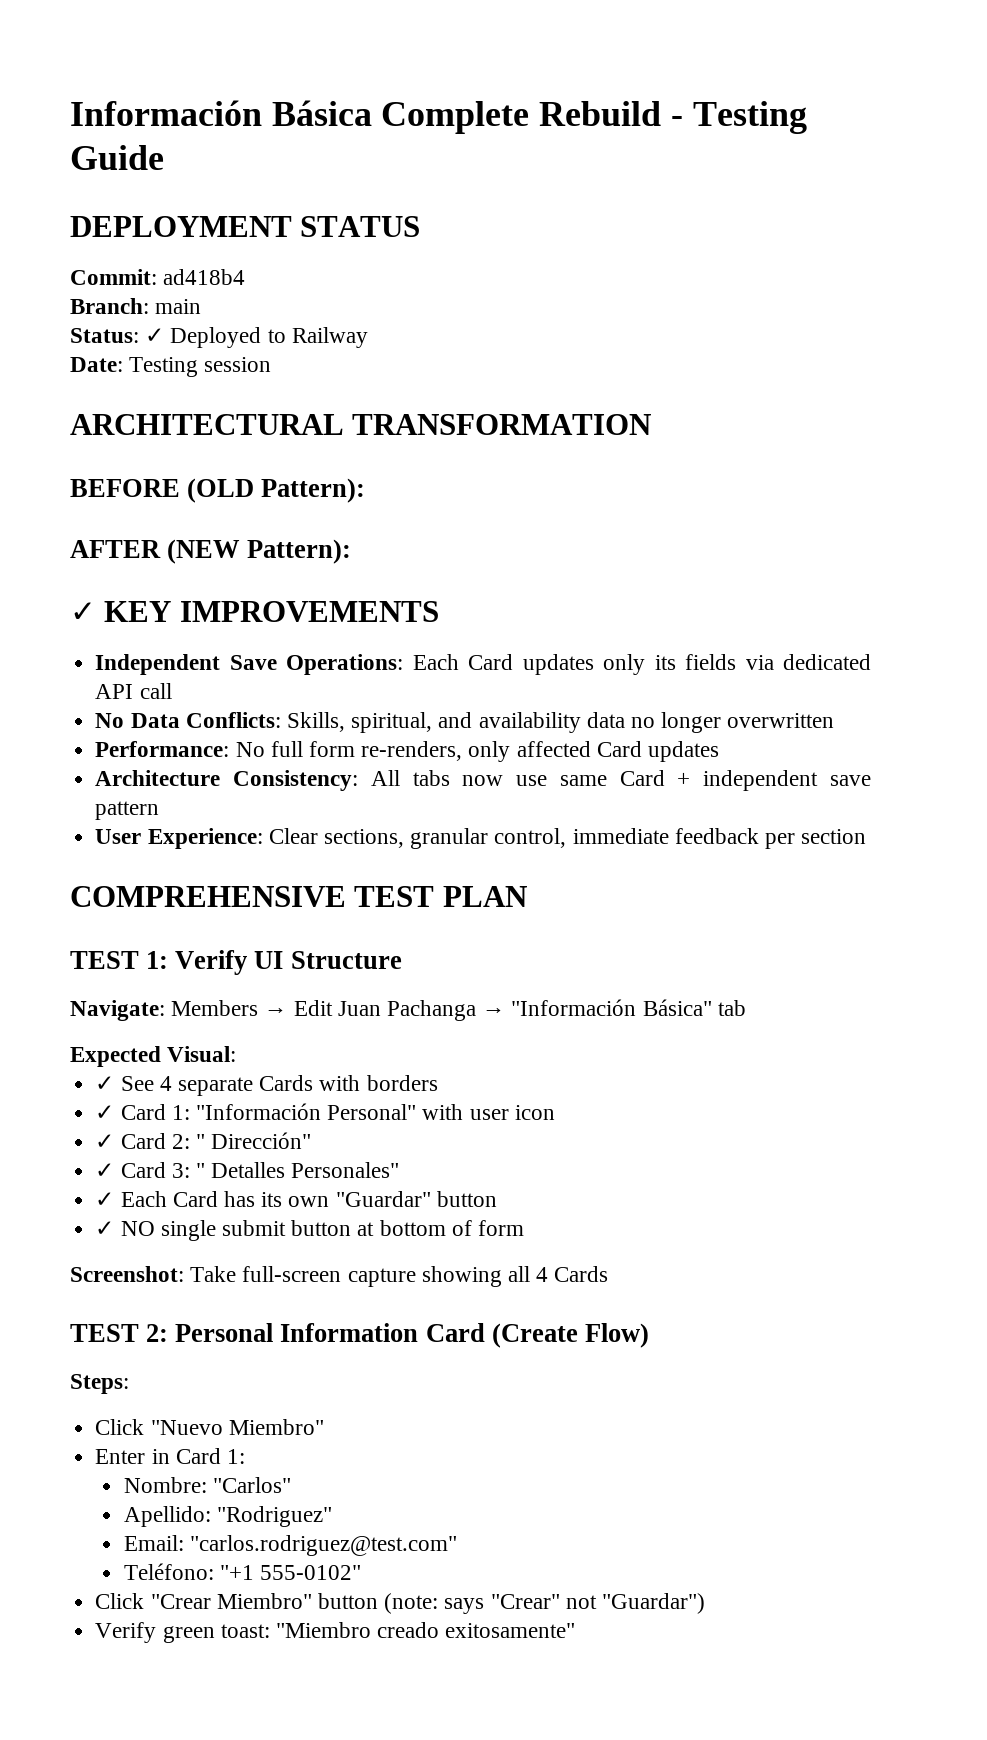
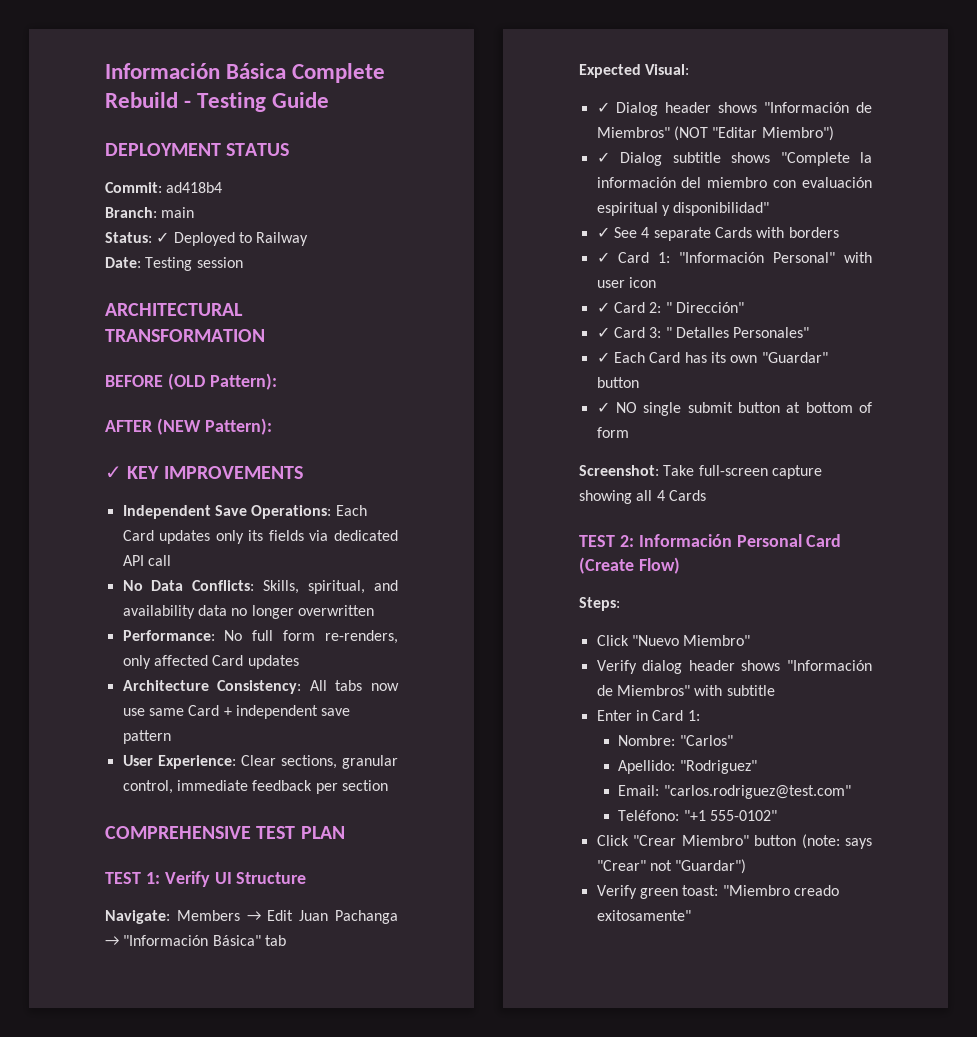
+ ✓ Dialog header shows "Información de Miembros" (NOT "Editar Miembro")
+ ✓ Dialog subtitle shows "Complete la información del miembro con evaluación espiritual y disponibilidad"
- TEST 2: Personal Information Card (Create Flow)
+ TEST 2: Información Personal Card (Create Flow)
+ Verify dialog header shows "Información de Miembros" with subtitle

